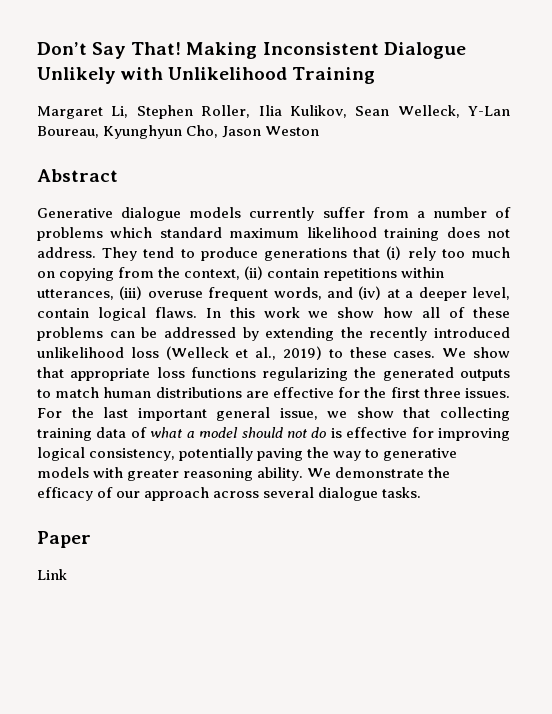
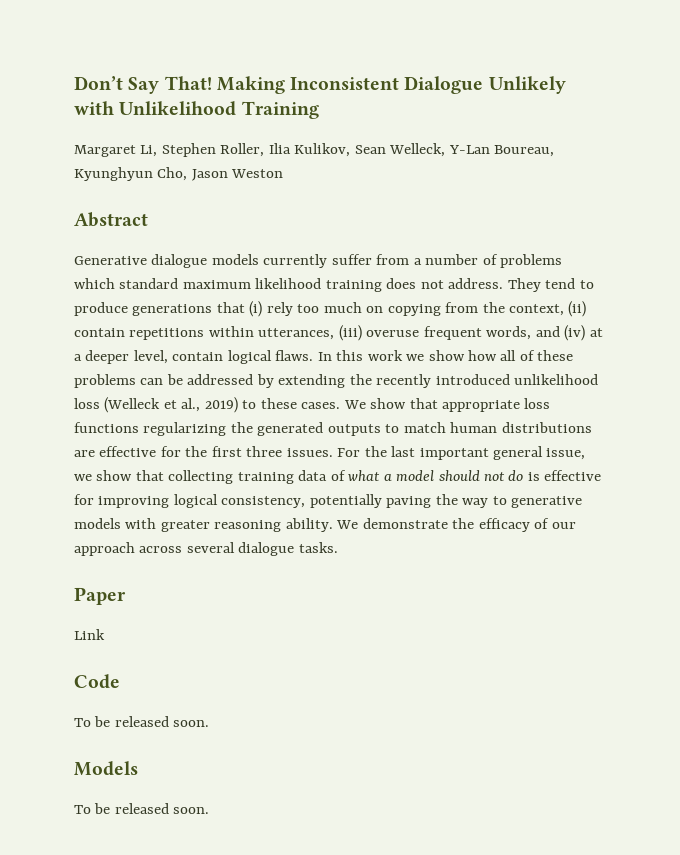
+ Code
+ To be released soon.
+ Models
+ To be released soon.

